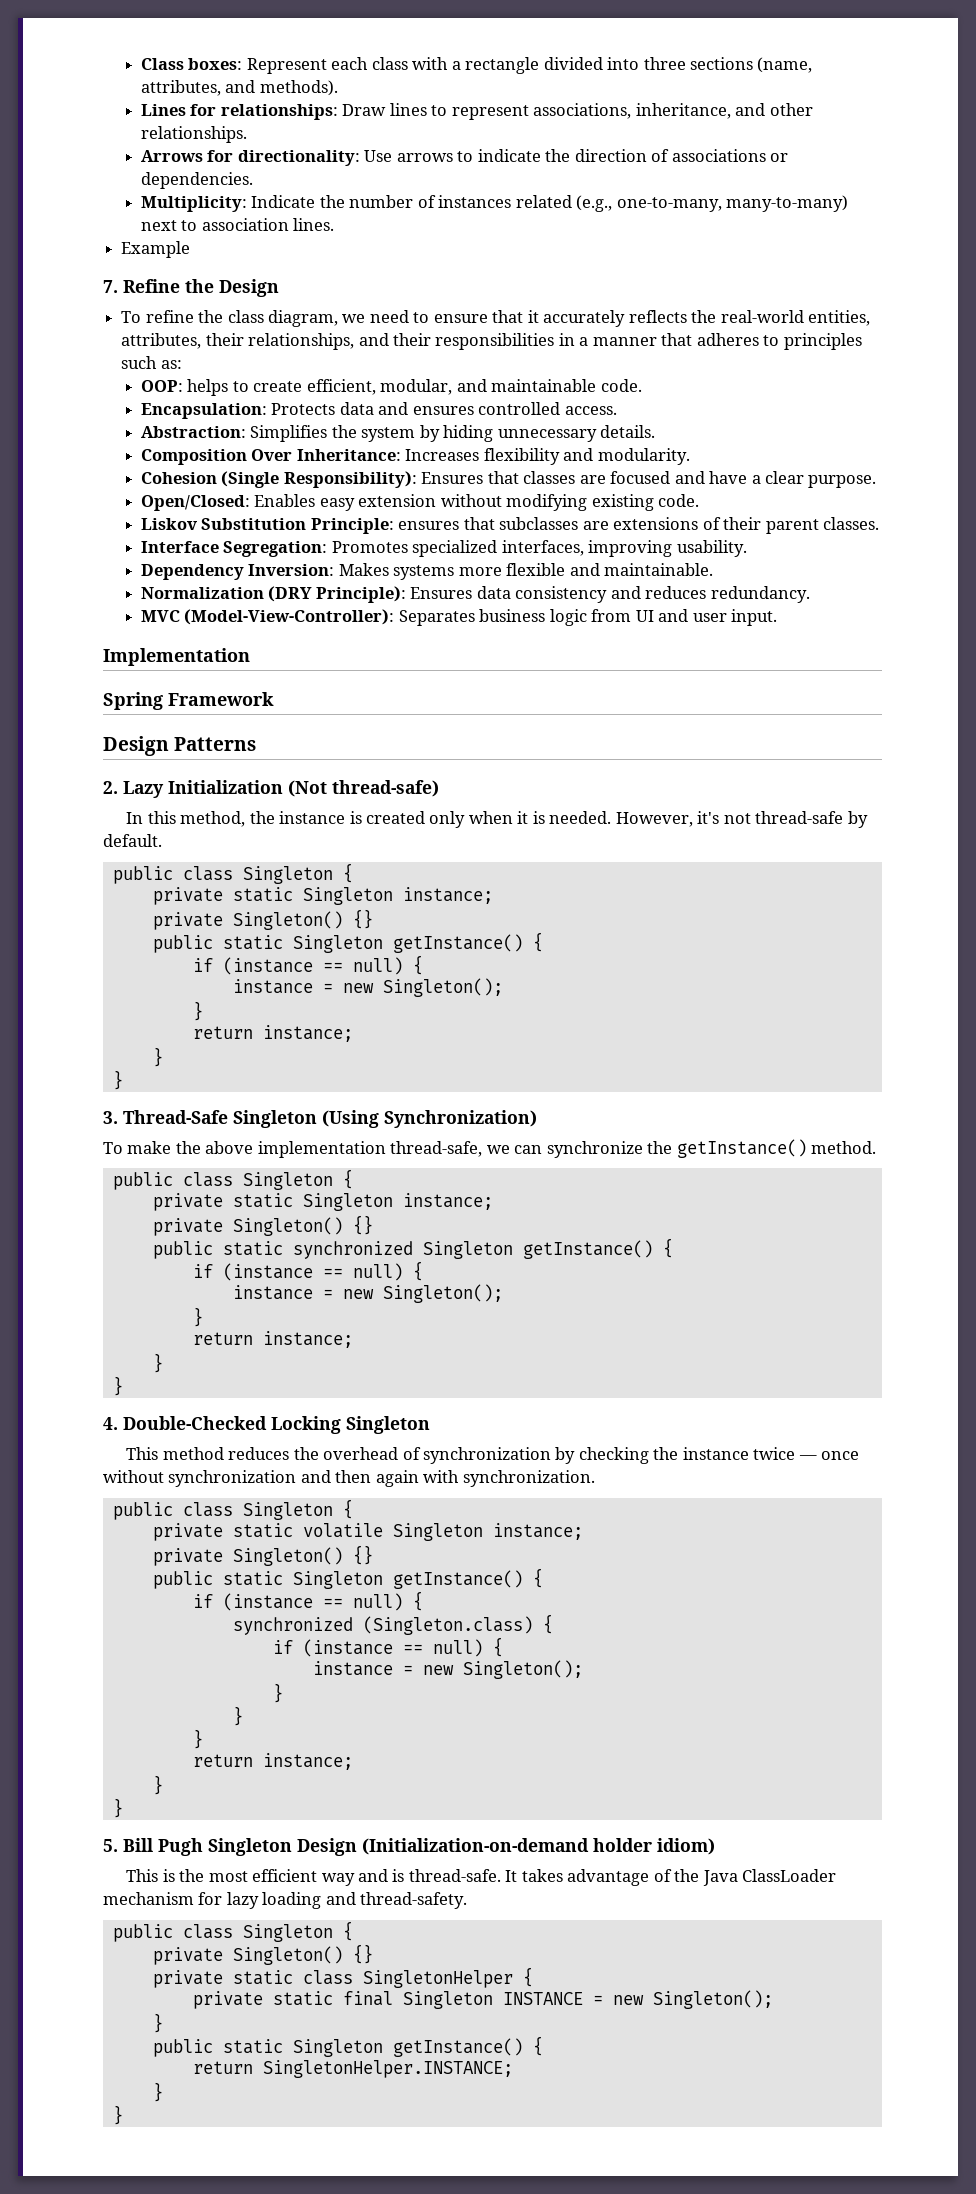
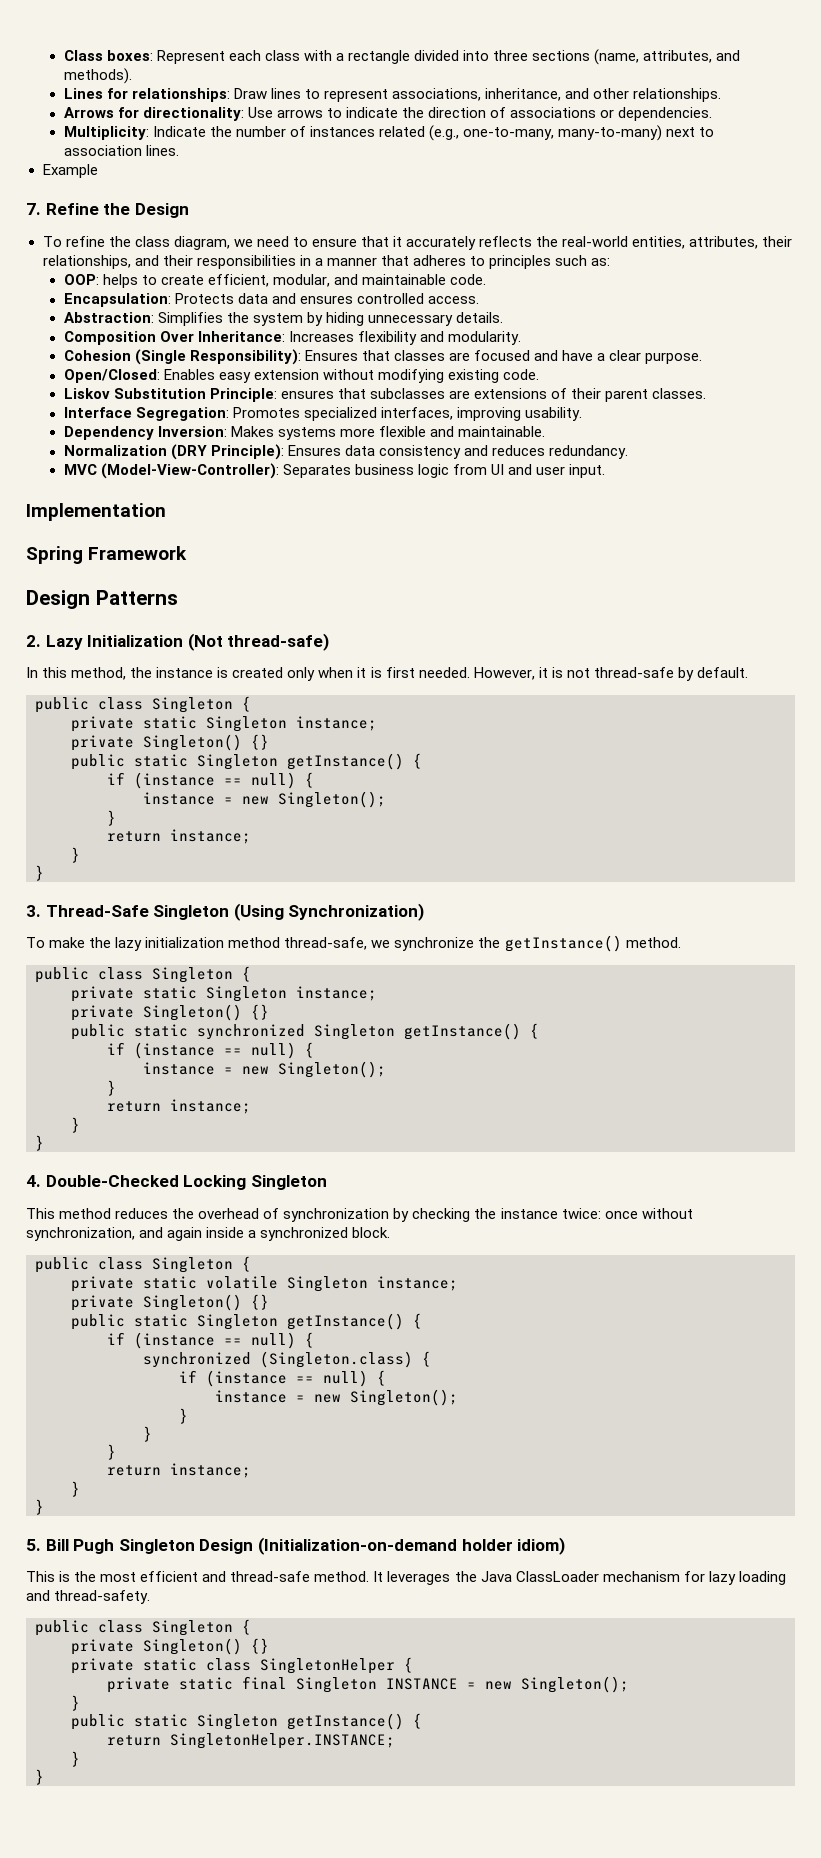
- In this method, the instance is created only when it is needed.
+ In this method, the instance is created only when it is first needed.
- However, it's not thread-safe by default.
+ However, it is not thread-safe by default.
- To make the above implementation thread-safe, we can synchronize the getInstance() method.
+ To make the lazy initialization method thread-safe, we synchronize the getInstance() method.
- This method reduces the overhead of synchronization by checking the instance twice — once without synchronization and then again with synchronization.
+ This method reduces the overhead of synchronization by checking the instance twice: once without synchronization, and again inside a synchronized block.
- This is the most efficient way and is thread-safe. It takes advantage of the Java ClassLoader mechanism for lazy loading and thread-safety.
+ This is the most efficient and thread-safe method. It leverages the Java ClassLoader mechanism for lazy loading and thread-safety.

